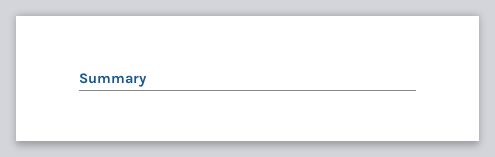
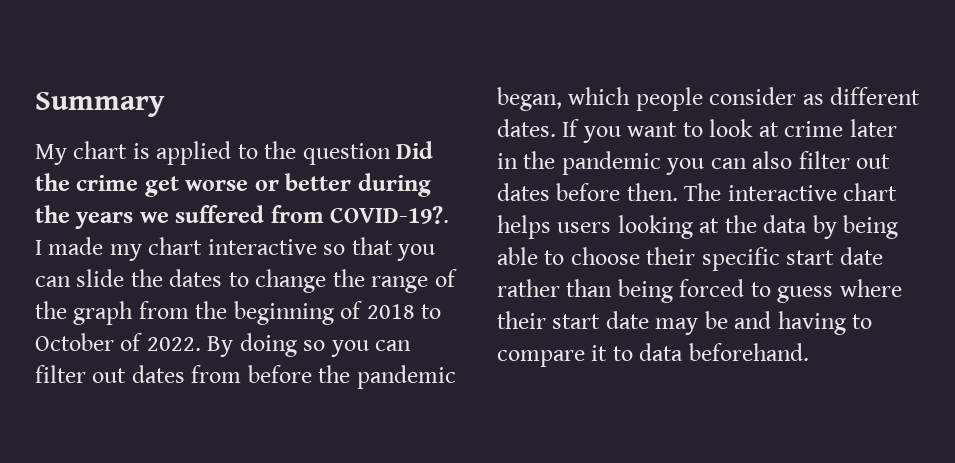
+ My chart is applied to the question Did the crime get worse or better during the years we suffered from COVID-19?. I made my chart interactive so that you can slide the dates to change the range of the graph from the beginning of 2018 to October of 2022. By doing so you can filter out dates from before the pandemic began, which people consider as different dates. If you want to look at crime later in the pandemic you can also filter out dates before then. The interactive chart helps users looking at the data by being able to choose their specific start date rather than being forced to guess where their start date may be and having to compare it to data beforehand.

